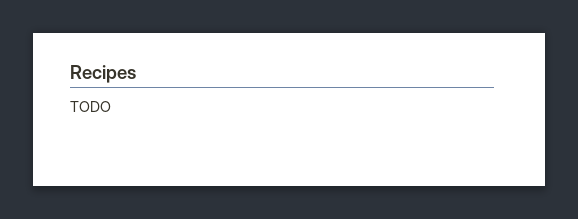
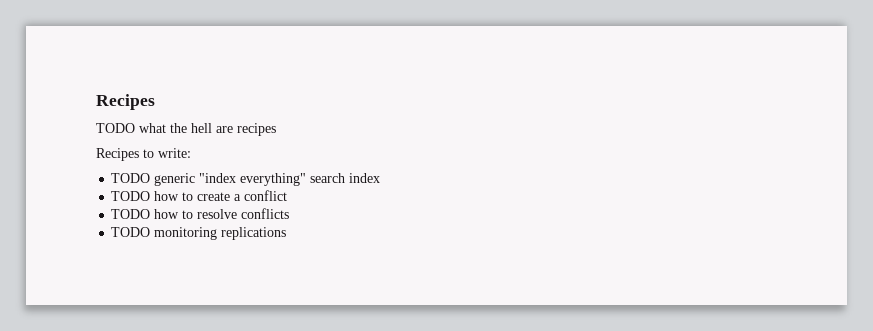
- TODO
+ TODO what the hell are recipes
+ Recipes to write:
+ TODO generic "index everything" search index
+ TODO how to create a conflict
+ TODO how to resolve conflicts
+ TODO monitoring replications

